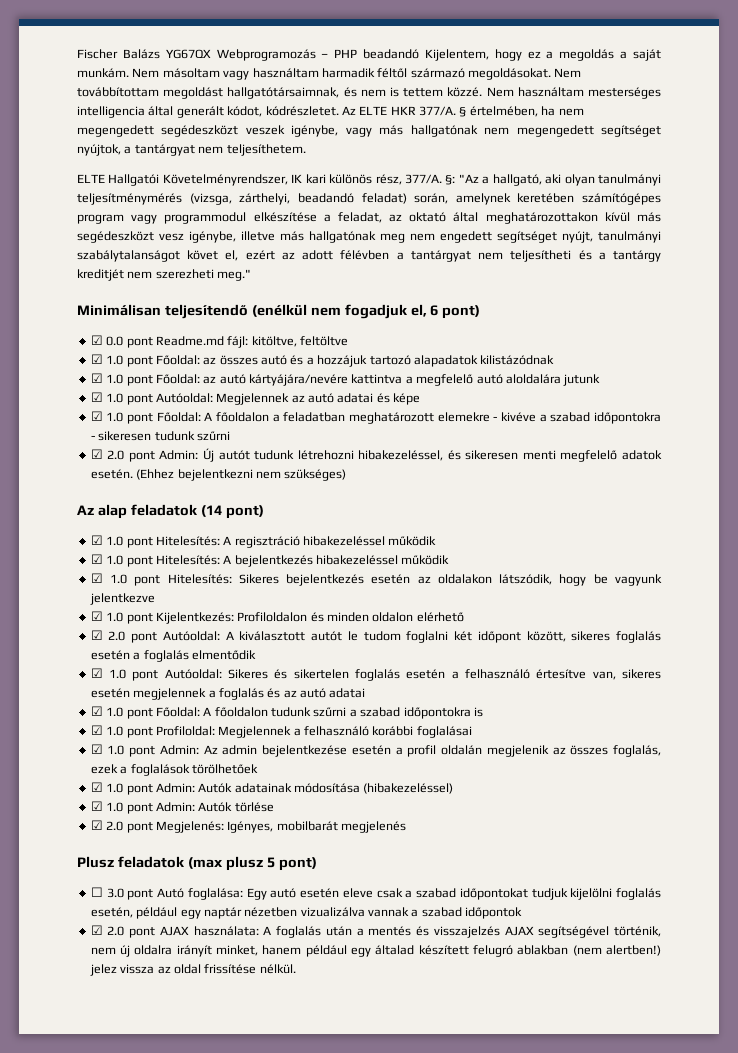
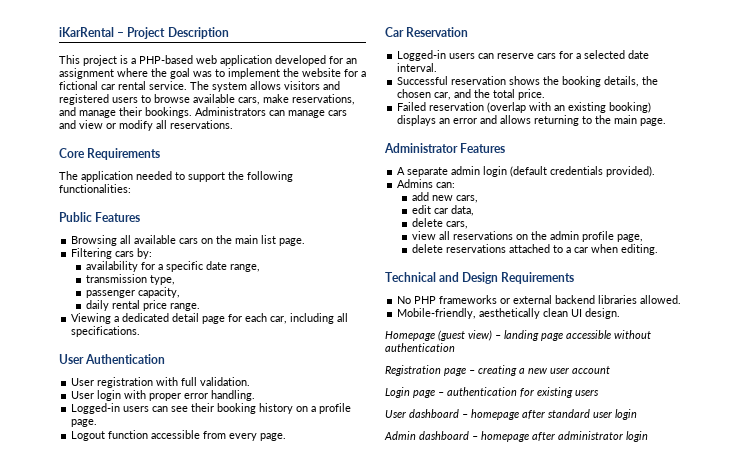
- Fischer Balázs YG67QX Webprogramozás – PHP beadandó Kijelentem, hogy ez a megoldás a saját munkám. Nem másoltam vagy használtam harmadik féltől származó megoldásokat. Nem továbbítottam megoldást hallgatótársaimnak, és nem is tettem közzé. Nem használtam mesterséges intelligencia által generált kódot, kódrészletet. Az ELTE HKR 377/A. § értelmében, ha nem megengedett segédeszközt veszek igénybe, vagy más hallgatónak nem megengedett segítséget nyújtok, a tantárgyat nem teljesíthetem.
- ELTE Hallgatói Követelményrendszer, IK kari különös rész, 377/A. §: "Az a hallgató, aki olyan tanulmányi teljesítménymérés (vizsga, zárthelyi, beadandó feladat) során, amelynek keretében számítógépes program vagy programmodul elkészítése a feladat, az oktató által meghatározottakon kívül más segédeszközt vesz igénybe, illetve más hallgatónak meg nem engedett segítséget nyújt, tanulmányi szabálytalanságot követ el, ezért az adott félévben a tantárgyat nem teljesítheti és a tantárgy kreditjét nem szerezheti meg."
- Minimálisan teljesítendő (enélkül nem fogadjuk el, 6 pont)
- ☑ 0.0 pont Readme.md fájl: kitöltve, feltöltve
- ☑ 1.0 pont Főoldal: az összes autó és a hozzájuk tartozó alapadatok kilistázódnak
- ☑ 1.0 pont Főoldal: az autó kártyájára/nevére kattintva a megfelelő autó aloldalára jutunk
- ☑ 1.0 pont Autóoldal: Megjelennek az autó adatai és képe
- ☑ 1.0 pont Főoldal: A főoldalon a feladatban meghatározott elemekre - kivéve a szabad időpontokra - sikeresen tudunk szűrni
- ☑ 2.0 pont Admin: Új autót tudunk létrehozni hibakezeléssel, és sikeresen menti megfelelő adatok esetén. (Ehhez bejelentkezni nem szükséges)
- Az alap feladatok (14 pont)
- ☑ 1.0 pont Hitelesítés: A regisztráció hibakezeléssel működik
- ☑ 1.0 pont Hitelesítés: A bejelentkezés hibakezeléssel működik
- ☑ 1.0 pont Hitelesítés: Sikeres bejelentkezés esetén az oldalakon látszódik, hogy be vagyunk jelentkezve
- ☑ 1.0 pont Kijelentkezés: Profiloldalon és minden oldalon elérhető
- ☑ 2.0 pont Autóoldal: A kiválasztott autót le tudom foglalni két időpont között, sikeres foglalás esetén a foglalás elmentődik
- ☑ 1.0 pont Autóoldal: Sikeres és sikertelen foglalás esetén a felhasználó értesítve van, sikeres esetén megjelennek a foglalás és az autó adatai
- ☑ 1.0 pont Főoldal: A főoldalon tudunk szűrni a szabad időpontokra is
- ☑ 1.0 pont Profiloldal: Megjelennek a felhasználó korábbi foglalásai
- ☑ 1.0 pont Admin: Az admin bejelentkezése esetén a profil oldalán megjelenik az összes foglalás, ezek a foglalások törölhetőek
- ☑ 1.0 pont Admin: Autók adatainak módosítása (hibakezeléssel)
- ☑ 1.0 pont Admin: Autók törlése
- ☑ 2.0 pont Megjelenés: Igényes, mobilbarát megjelenés
- Plusz feladatok (max plusz 5 pont)
- ☐ 3.0 pont Autó foglalása: Egy autó esetén eleve csak a szabad időpontokat tudjuk kijelölni foglalás esetén, például egy naptár nézetben vizualizálva vannak a szabad időpontok
- ☑ 2.0 pont AJAX használata: A foglalás után a mentés és visszajelzés AJAX segítségével történik, nem új oldalra irányít minket, hanem például egy általad készített felugró ablakban (nem alertben!) jelez vissza az oldal frissítése nélkül.
+ iKarRental – Project Description
+ This project is a PHP-based web application developed for an assignment where the goal was to implement the website for a fictional car rental service. The system allows visitors and registered users to browse available cars, make reservations, and manage their bookings. Administrators can manage cars and view or modify all reservations.
+ Core Requirements
+ The application needed to support the following functionalities:
+ Public Features
+ Browsing all available cars on the main list page.
+ Filtering cars by:
+ availability for a specific date range,
+ transmission type,
+ passenger capacity,
+ daily rental price range.
+ Viewing a dedicated detail page for each car, including all specifications.
+ User Authentication
+ User registration with full validation.
+ User login with proper error handling.
+ Logged-in users can see their booking history on a profile page.
+ Logout function accessible from every page.
+ Car Reservation
+ Logged-in users can reserve cars for a selected date interval.
+ Successful reservation shows the booking details, the chosen car, and the total price.
+ Failed reservation (overlap with an existing booking) displays an error and allows returning to the main page.
+ Administrator Features
+ A separate admin login (default credentials provided).
+ Admins can:
+ add new cars,
+ edit car data,
+ delete cars,
+ view all reservations on the admin profile page,
+ delete reservations attached to a car when editing.
+ Technical and Design Requirements
+ No PHP frameworks or external backend libraries allowed.
+ Mobile-friendly, aesthetically clean UI design.
+ Homepage (guest view) – landing page accessible without authentication
+ Registration page – creating a new user account
+ Login page – authentication for existing users
+ User dashboard – homepage after standard user login
+ Admin dashboard – homepage after administrator login

